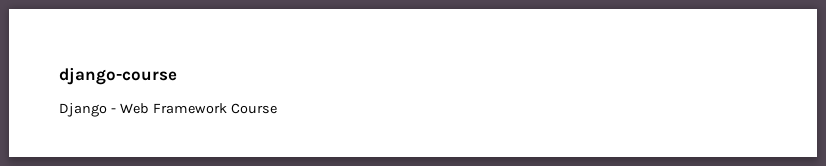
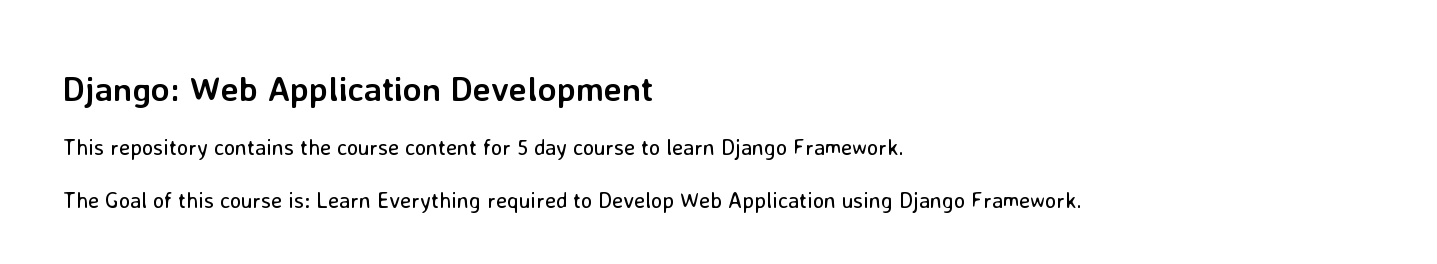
- django-course
- Django - Web Framework Course
+ Django: Web Application Development
+ This repository contains the course content for 5 day course to learn Django Framework.
+ The Goal of this course is: Learn Everything required to Develop Web Application using Django Framework.

